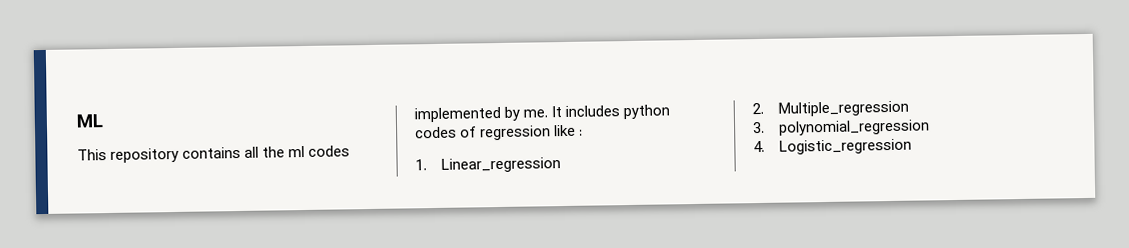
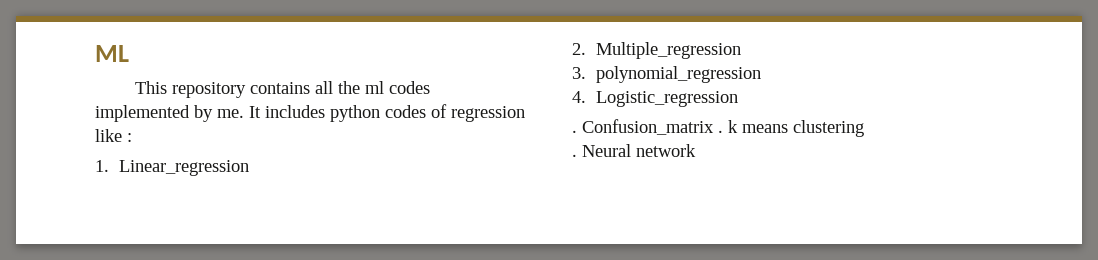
+ . Confusion_matrix . k means clustering
+ . Neural network

